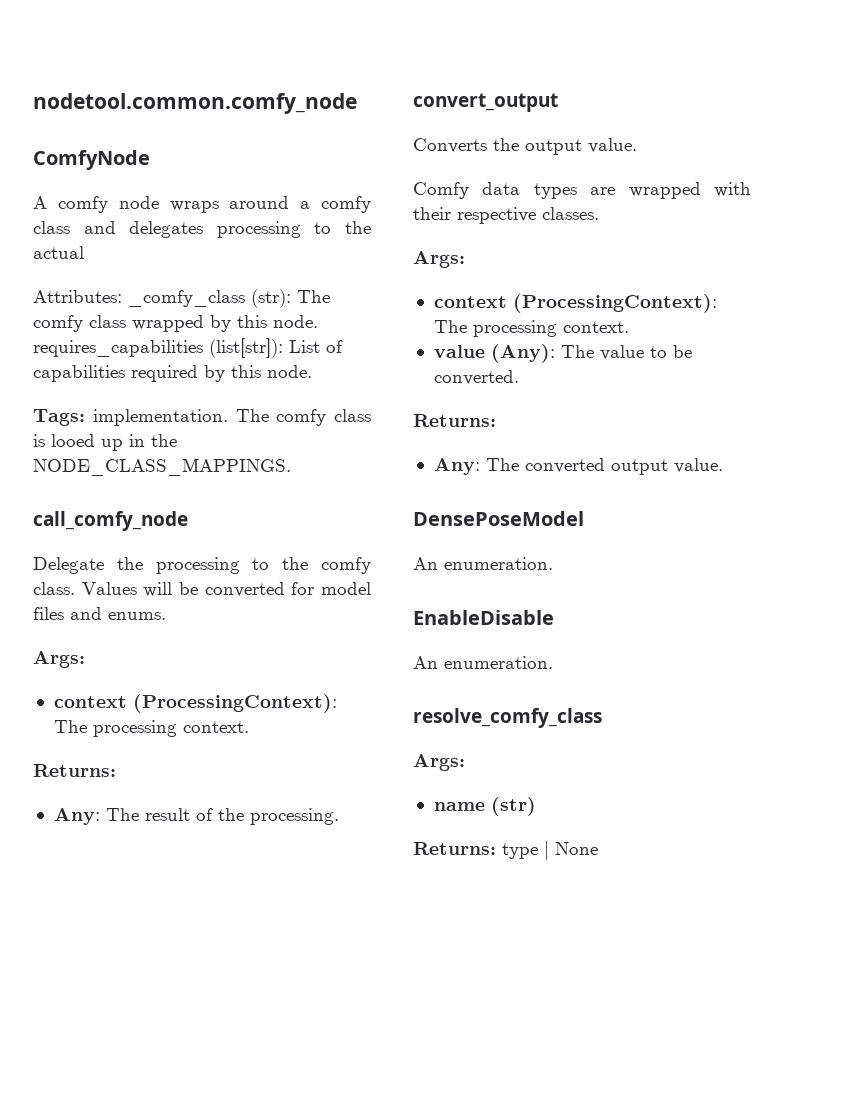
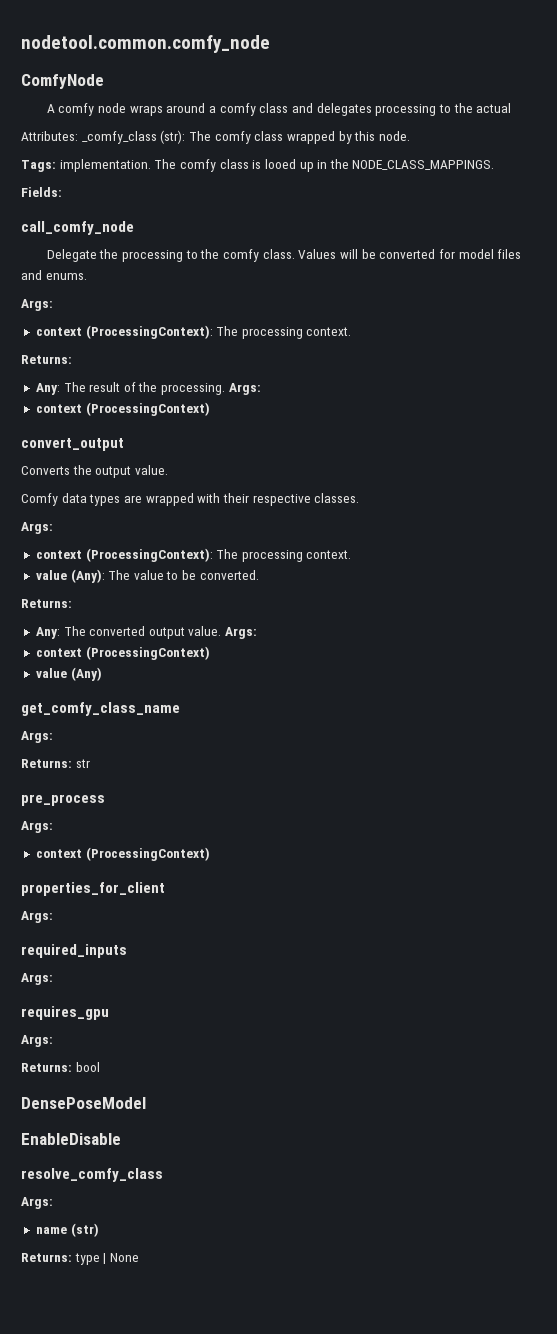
- Attributes: _comfy_class (str): The comfy class wrapped by this node. requires_capabilities (list[str]): List of capabilities required by this node.
+ Attributes: _comfy_class (str): The comfy class wrapped by this node.
+ Fields:
- Any: The result of the processing.
+ Any: The result of the processing. Args:
+ context (ProcessingContext)
- Any: The converted output value.
+ Any: The converted output value. Args:
+ context (ProcessingContext)
+ value (Any)
+ get_comfy_class_name
+ Args:
+ Returns: str
+ pre_process
+ Args:
+ context (ProcessingContext)
+ properties_for_client
+ Args:
+ required_inputs
+ Args:
+ requires_gpu
+ Args:
+ Returns: bool
  DensePoseModel
- An enumeration.
  EnableDisable
- An enumeration.

